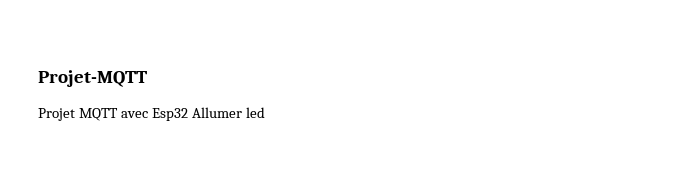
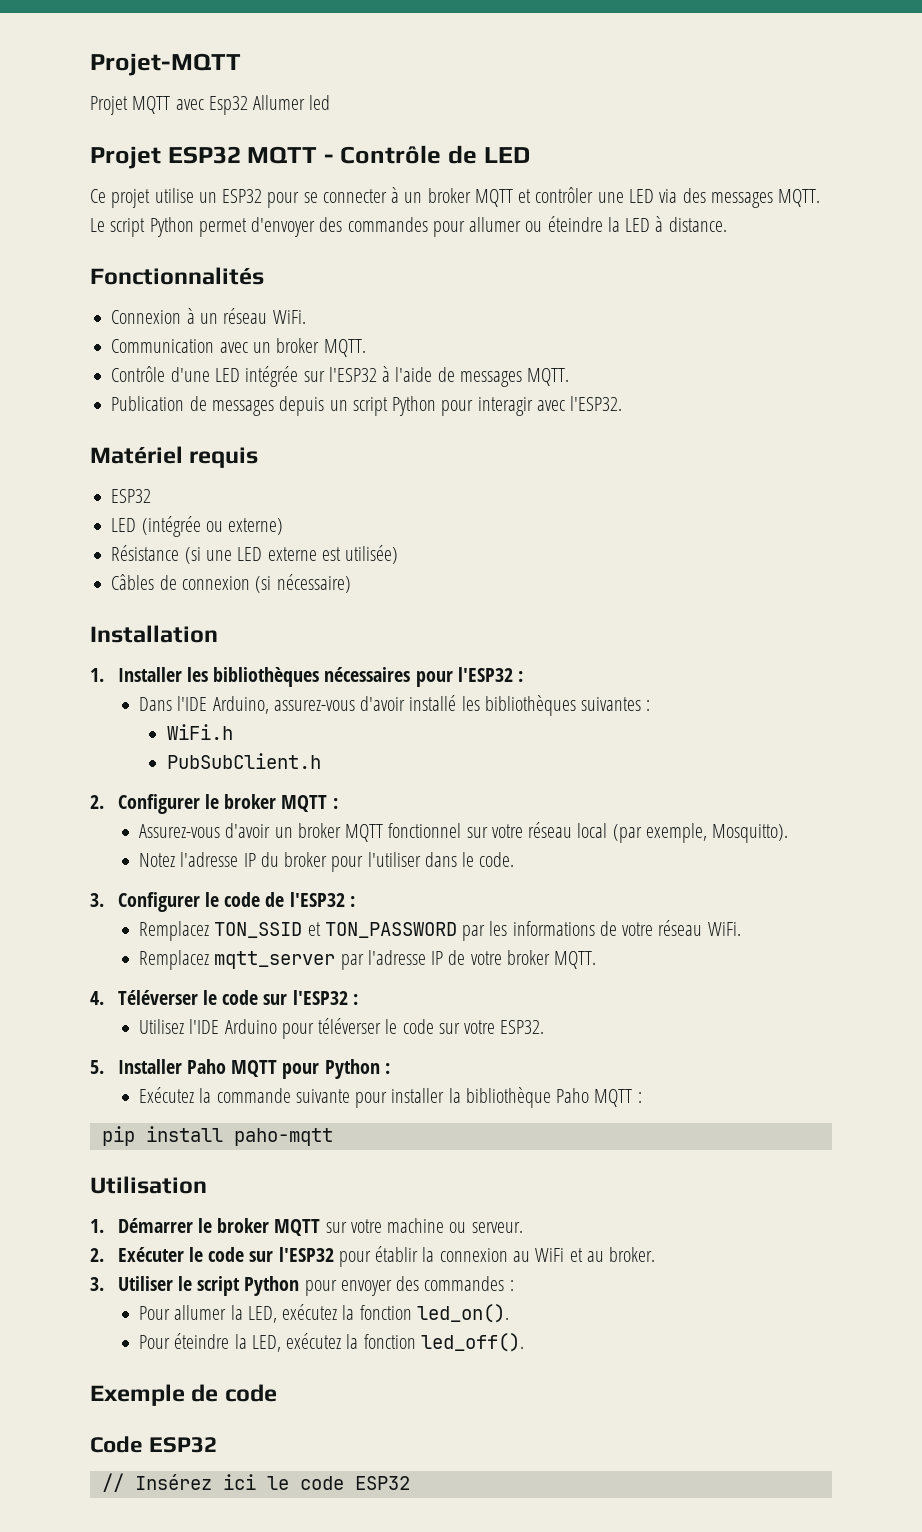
+ Projet ESP32 MQTT - Contrôle de LED
+ Ce projet utilise un ESP32 pour se connecter à un broker MQTT et contrôler une LED via des messages MQTT. Le script Python permet d'envoyer des commandes pour allumer ou éteindre la LED à distance.
+ Fonctionnalités
+ Connexion à un réseau WiFi.
+ Communication avec un broker MQTT.
+ Contrôle d'une LED intégrée sur l'ESP32 à l'aide de messages MQTT.
+ Publication de messages depuis un script Python pour interagir avec l'ESP32.
+ Matériel requis
+ ESP32
+ LED (intégrée ou externe)
+ Résistance (si une LED externe est utilisée)
+ Câbles de connexion (si nécessaire)
+ Installation
+ 1. Installer les bibliothèques nécessaires pour l'ESP32 :
+ Dans l'IDE Arduino, assurez-vous d'avoir installé les bibliothèques suivantes :
+ WiFi.h
+ PubSubClient.h
+ 2. Configurer le broker MQTT :
+ Assurez-vous d'avoir un broker MQTT fonctionnel sur votre réseau local (par exemple, Mosquitto).
+ Notez l'adresse IP du broker pour l'utiliser dans le code.
+ 3. Configurer le code de l'ESP32 :
+ Remplacez TON_SSID et TON_PASSWORD par les informations de votre réseau WiFi.
+ Remplacez mqtt_server par l'adresse IP de votre broker MQTT.
+ 4. Téléverser le code sur l'ESP32 :
+ Utilisez l'IDE Arduino pour téléverser le code sur votre ESP32.
+ 5. Installer Paho MQTT pour Python :
+ Exécutez la commande suivante pour installer la bibliothèque Paho MQTT :
+ pip install paho-mqtt
+ Utilisation
+ 1. Démarrer le broker MQTT sur votre machine ou serveur.
+ 2. Exécuter le code sur l'ESP32 pour établir la connexion au WiFi et au broker.
+ 3. Utiliser le script Python pour envoyer des commandes :
+ Pour allumer la LED, exécutez la fonction led_on().
+ Pour éteindre la LED, exécutez la fonction led_off().
+ Exemple de code
+ Code ESP32
+ // Insérez ici le code ESP32

